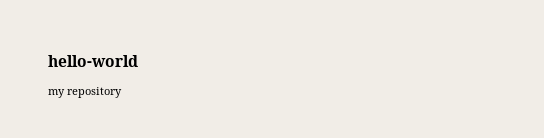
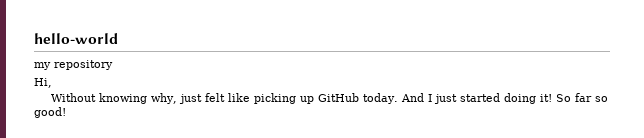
+ Hi,
+ Without knowing why, just felt like picking up GitHub today. And I just started doing it! So far so good!

